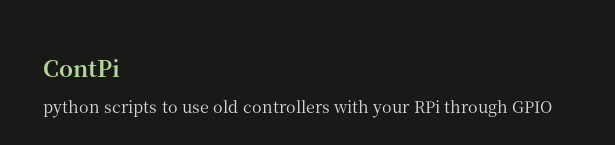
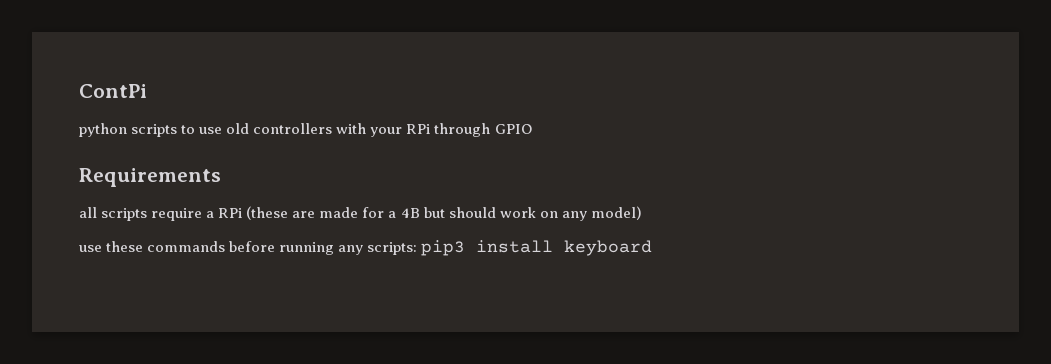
+ Requirements
+ all scripts require a RPi (these are made for a 4B but should work on any model)
+ use these commands before running any scripts: pip3 install keyboard

